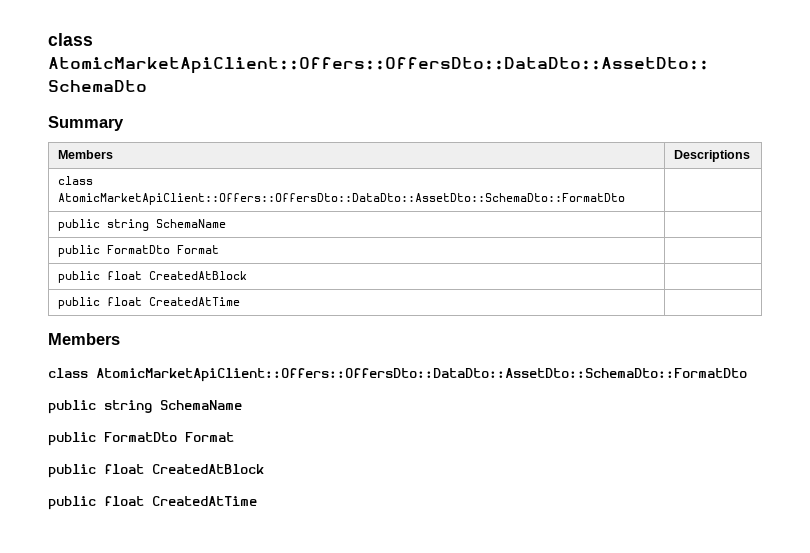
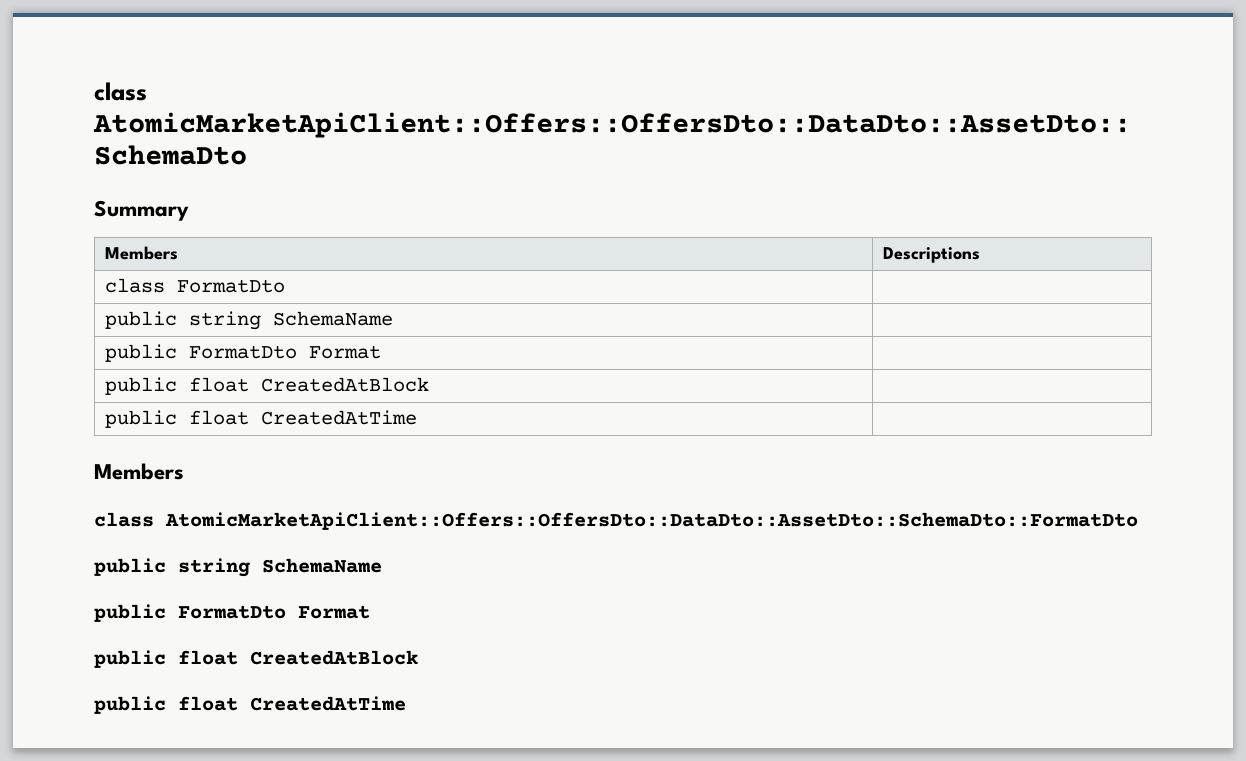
- class AtomicMarketApiClient::Offers::OffersDto::DataDto::AssetDto::SchemaDto::FormatDto |
+ class FormatDto |

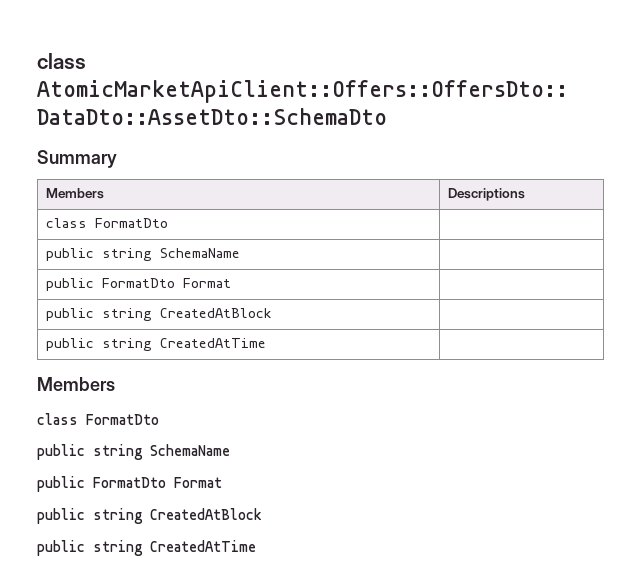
- public float CreatedAtBlock |
+ public string CreatedAtBlock |
- public float CreatedAtTime |
+ public string CreatedAtTime |
  Members
- class AtomicMarketApiClient::Offers::OffersDto::DataDto::AssetDto::SchemaDto::FormatDto
+ class FormatDto
  public string SchemaName
  public FormatDto Format
- public float CreatedAtBlock
- public float CreatedAtTime
+ public string CreatedAtBlock
+ public string CreatedAtTime

